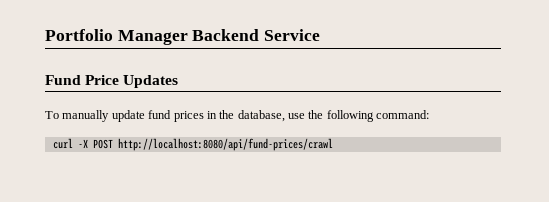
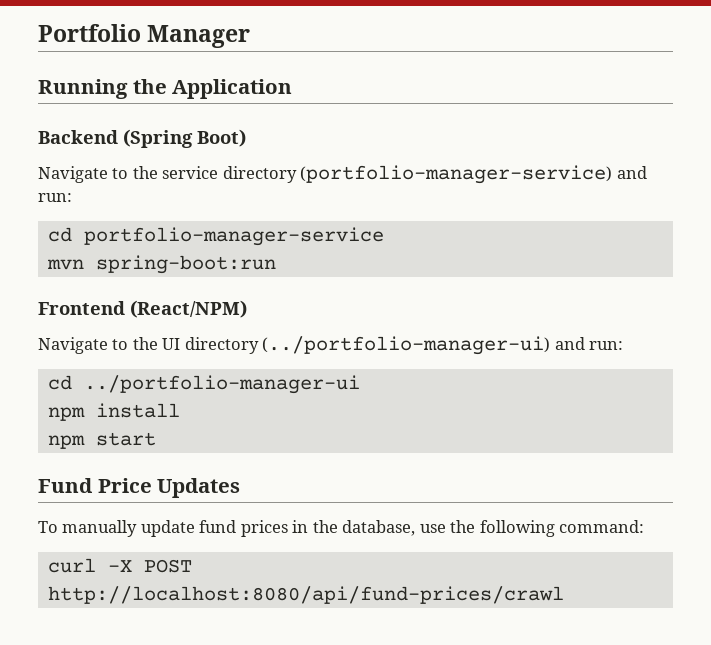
- Portfolio Manager Backend Service
+ Portfolio Manager
+ Running the Application
+ Backend (Spring Boot)
+ Navigate to the service directory (portfolio-manager-service) and run:
+ cd portfolio-manager-service
+ mvn spring-boot:run
+ Frontend (React/NPM)
+ Navigate to the UI directory (../portfolio-manager-ui) and run:
+ cd ../portfolio-manager-ui
+ npm install
+ npm start

